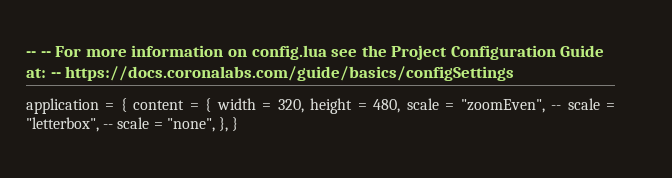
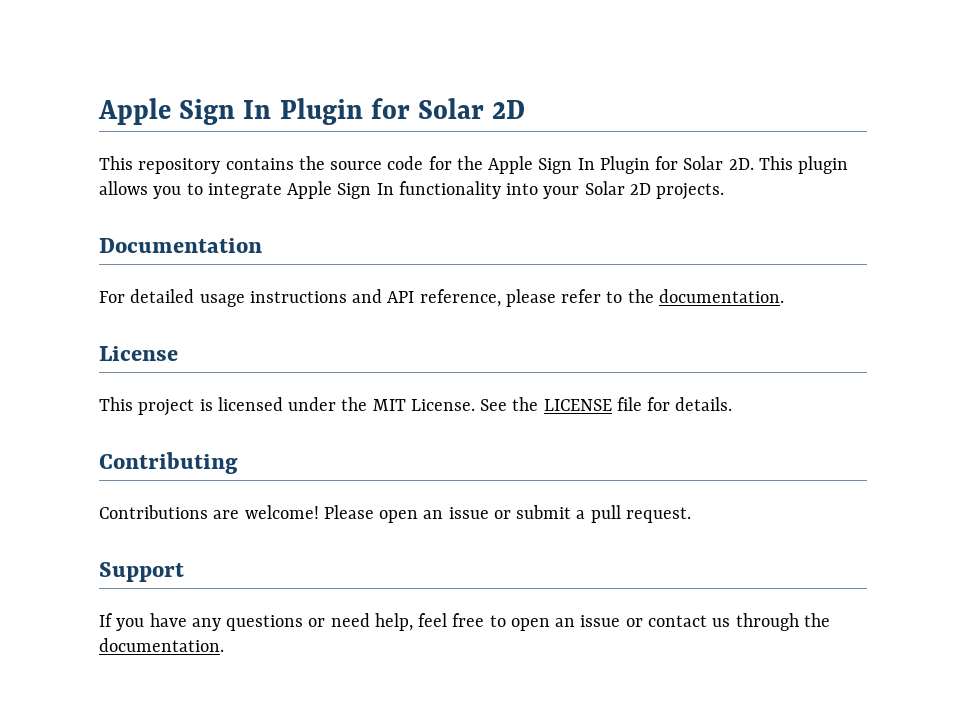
- -- -- For more information on config.lua see the Project Configuration Guide at: -- https://docs.coronalabs.com/guide/basics/configSettings
- application = { content = { width = 320, height = 480, scale = "zoomEven", -- scale = "letterbox", -- scale = "none", }, }
+ Apple Sign In Plugin for Solar 2D
+ This repository contains the source code for the Apple Sign In Plugin for Solar 2D. This plugin allows you to integrate Apple Sign In functionality into your Solar 2D projects.
+ Documentation
+ For detailed usage instructions and API reference, please refer to the documentation.
+ License
+ This project is licensed under the MIT License. See the LICENSE file for details.
+ Contributing
+ Contributions are welcome! Please open an issue or submit a pull request.
+ Support
+ If you have any questions or need help, feel free to open an issue or contact us through the documentation.

